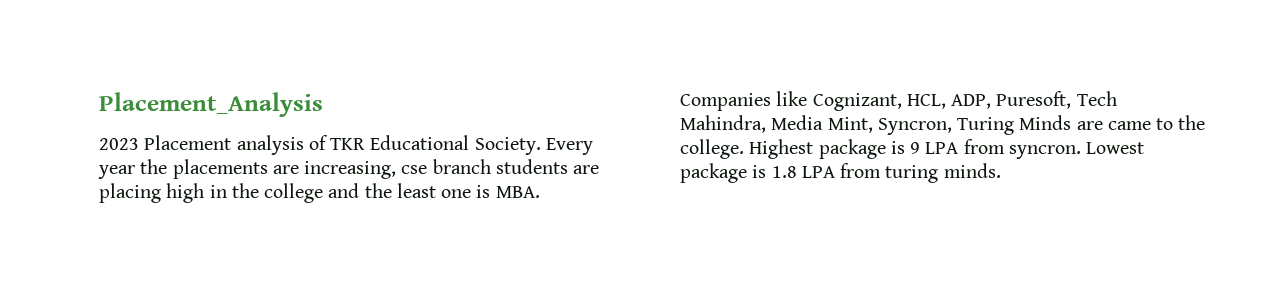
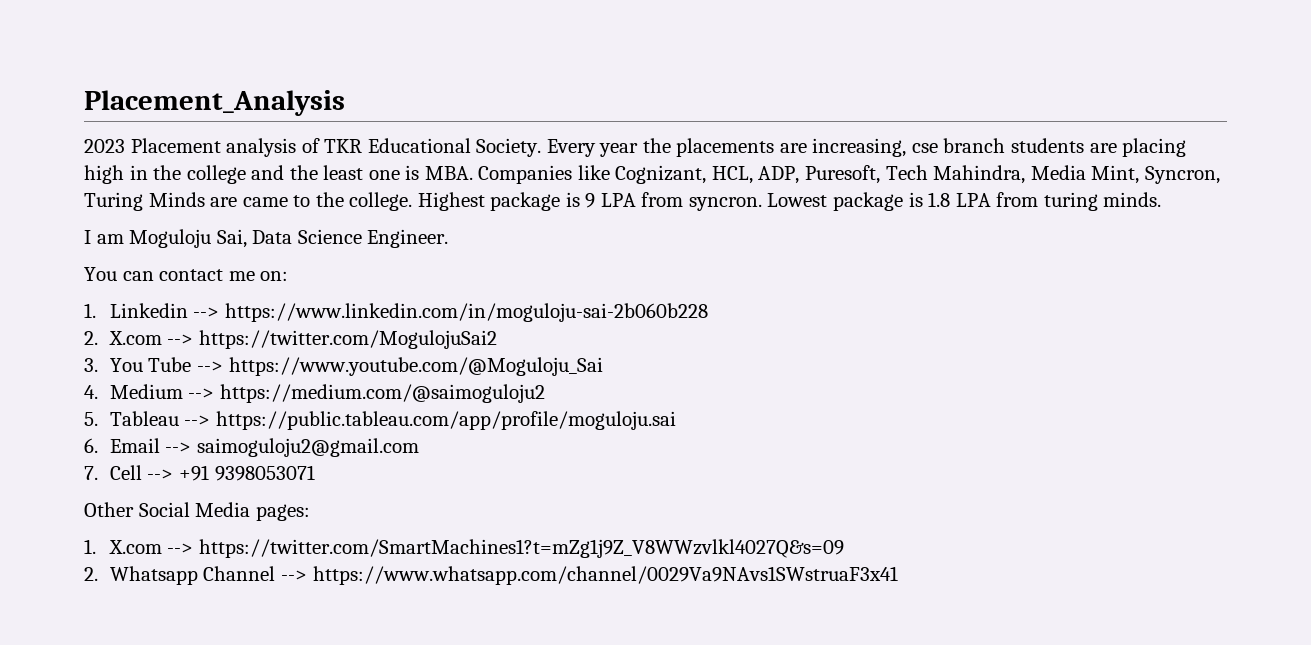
+ I am Moguloju Sai, Data Science Engineer.
+ You can contact me on:
+ 1. Linkedin --> https://www.linkedin.com/in/moguloju-sai-2b060b228
+ 2. X.com --> https://twitter.com/MogulojuSai2
+ 3. You Tube --> https://www.youtube.com/@Moguloju_Sai
+ 4. Medium --> https://medium.com/@saimoguloju2
+ 5. Tableau --> https://public.tableau.com/app/profile/moguloju.sai
+ 6. Email --> saimoguloju2@gmail.com
+ 7. Cell --> +91 9398053071
+ Other Social Media pages:
+ 1. X.com --> https://twitter.com/SmartMachines1?t=mZg1j9Z_V8WWzvlkl4027Q&s=09
+ 2. Whatsapp Channel --> https://www.whatsapp.com/channel/0029Va9NAvs1SWstruaF3x41

